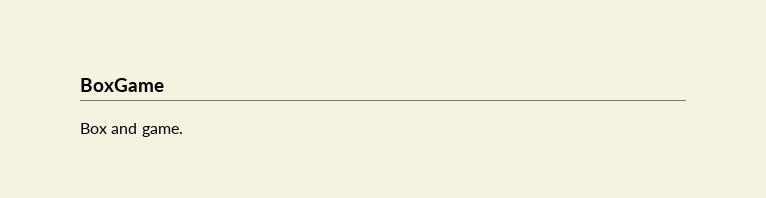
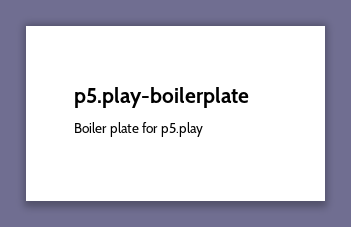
- BoxGame
- Box and game.
+ p5.play-boilerplate
+ Boiler plate for p5.play

